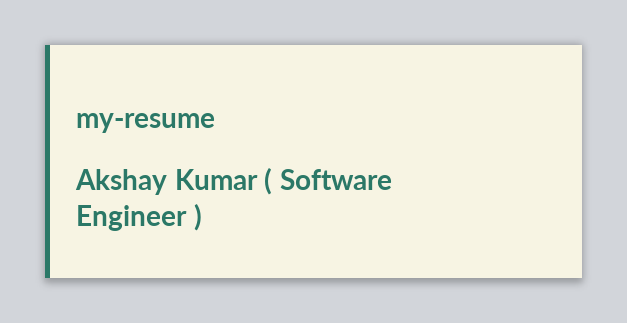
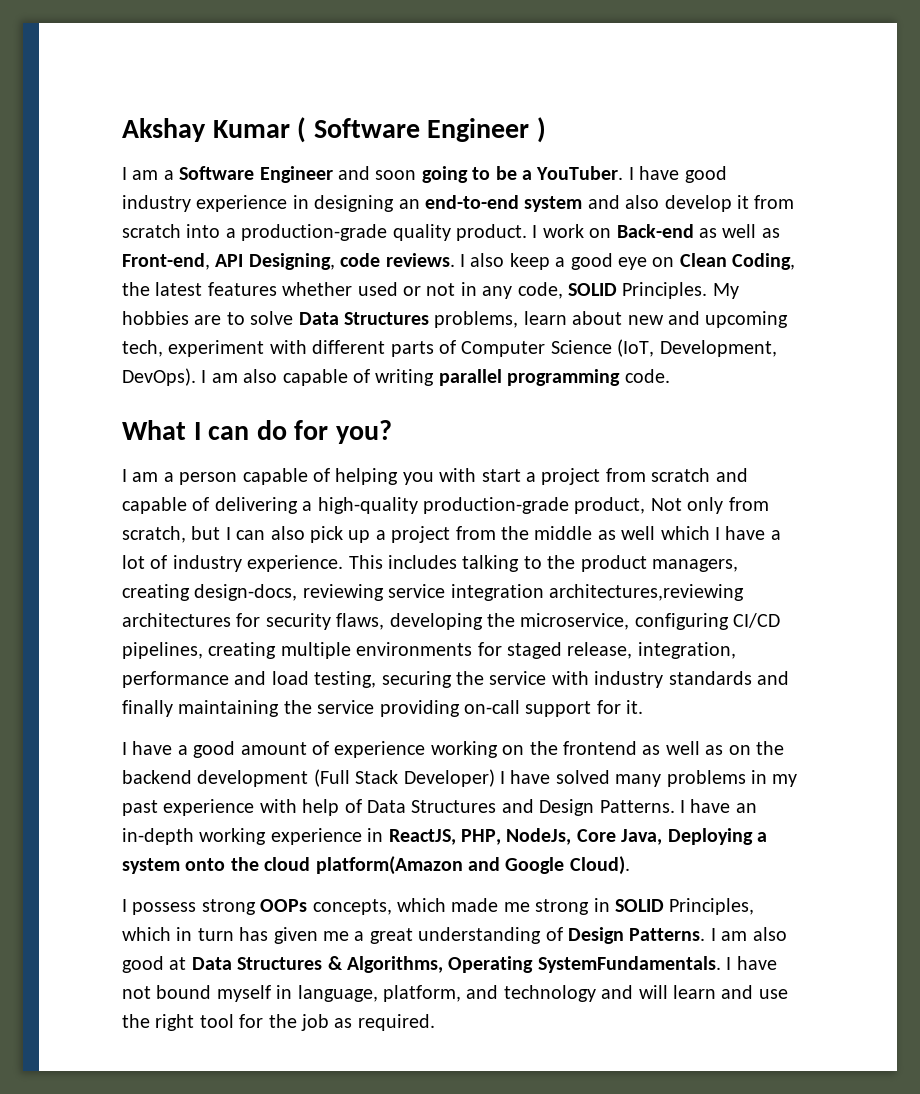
- my-resume
+ I am a Software Engineer and soon going to be a YouTuber. I have good industry experience in designing an end-to-end system and also develop it from scratch into a production-grade quality product. I work on Back-end as well as Front-end, API Designing, code reviews. I also keep a good eye on Clean Coding, the latest features whether used or not in any code, SOLID Principles. My hobbies are to solve Data Structures problems, learn about new and upcoming tech, experiment with different parts of Computer Science (IoT, Development, DevOps). I am also capable of writing parallel programming code.
+ What I can do for you?
+ I am a person capable of helping you with start a project from scratch and capable of delivering a high-quality production-grade product, Not only from scratch, but I can also pick up a project from the middle as well which I have a lot of industry experience. This includes talking to the product managers, creating design-docs, reviewing service integration architectures,reviewing architectures for security flaws, developing the microservice, configuring CI/CD pipelines, creating multiple environments for staged release, integration, performance and load testing, securing the service with industry standards and finally maintaining the service providing on-call support for it.
+ I have a good amount of experience working on the frontend as well as on the backend development (Full Stack Developer) I have solved many problems in my past experience with help of Data Structures and Design Patterns. I have an in-depth working experience in ReactJS, PHP, NodeJs, Core Java, Deploying a system onto the cloud platform(Amazon and Google Cloud).
+ I possess strong OOPs concepts, which made me strong in SOLID Principles, which in turn has given me a great understanding of Design Patterns. I am also good at Data Structures & Algorithms, Operating SystemFundamentals. I have not bound myself in language, platform, and technology and will learn and use the right tool for the job as required.

